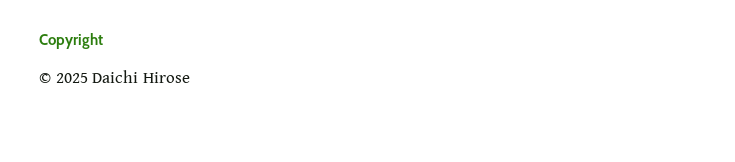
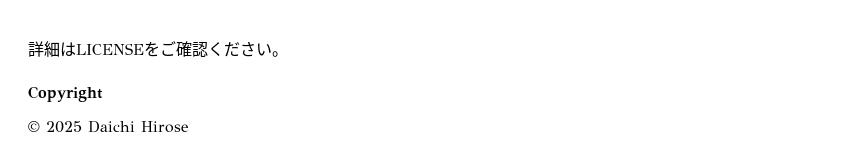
+ 詳細はLICENSEをご確認ください。

